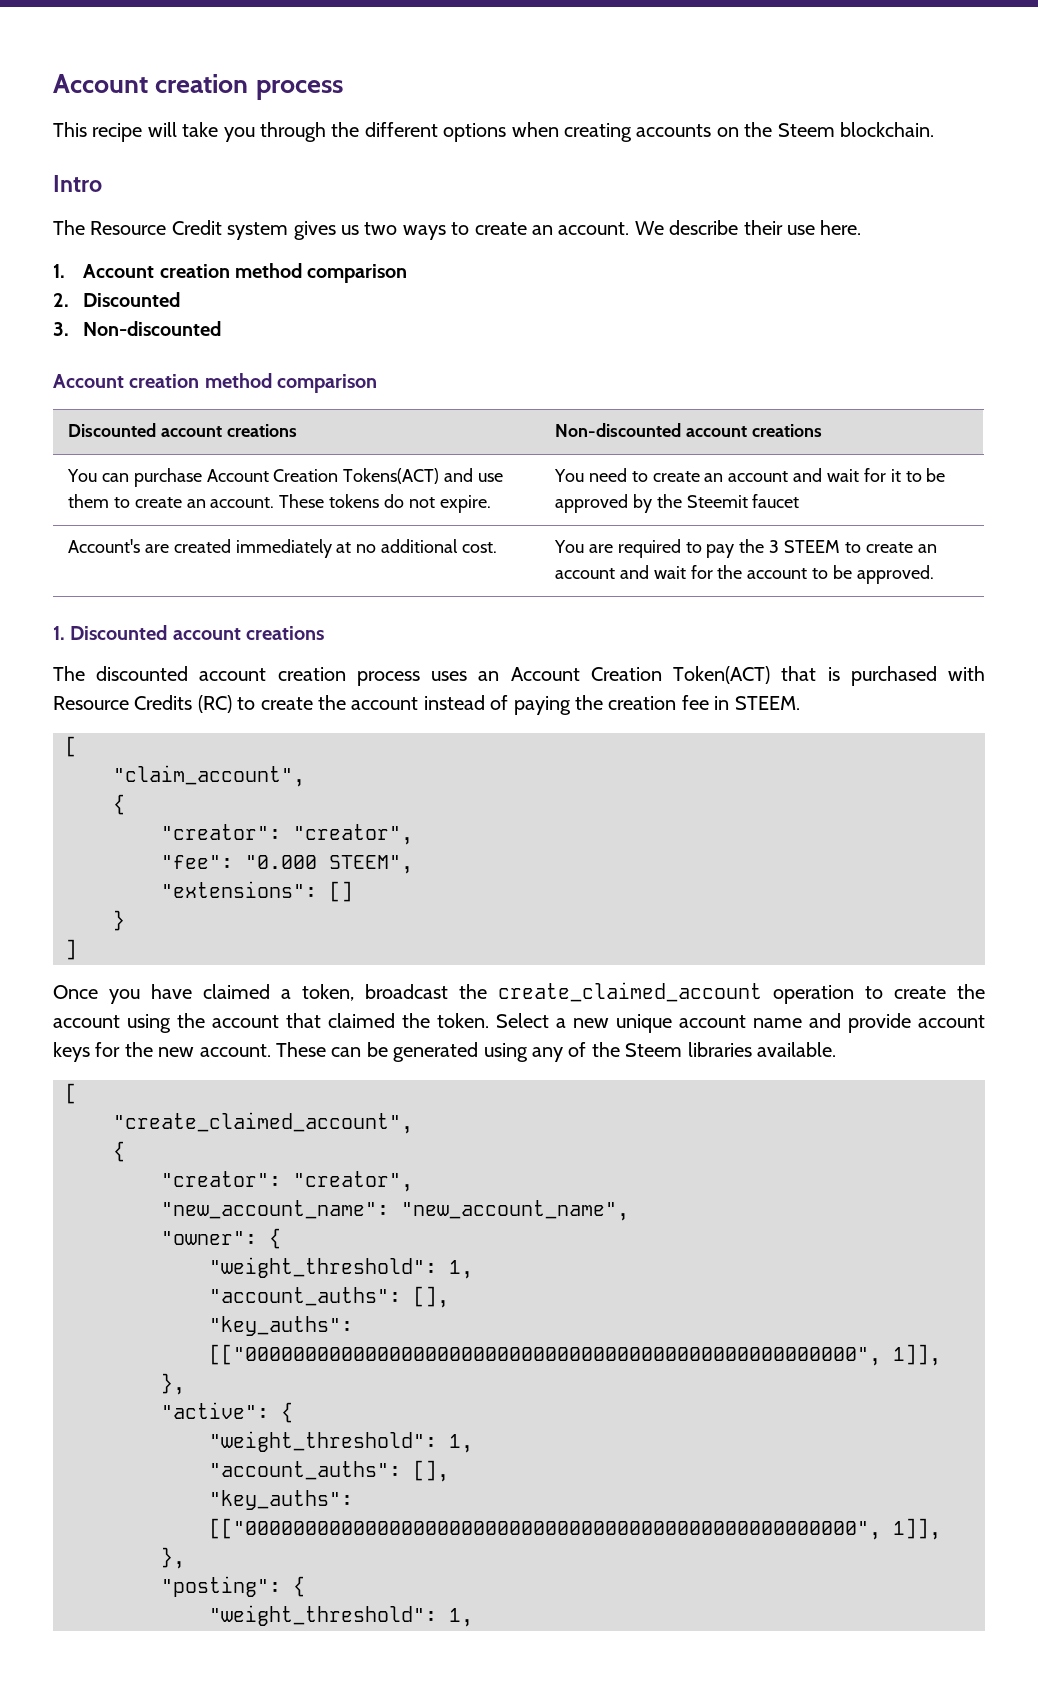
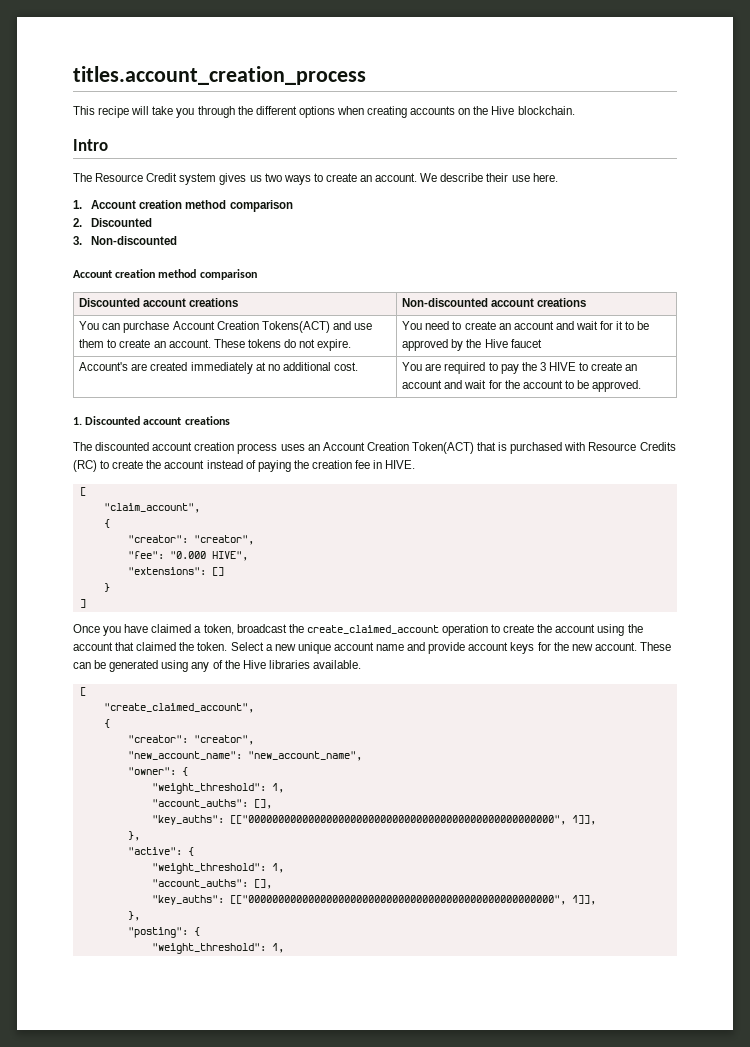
- Account creation process
+ titles.account_creation_process
- This recipe will take you through the different options when creating accounts on the Steem blockchain.
+ This recipe will take you through the different options when creating accounts on the Hive blockchain.
- You can purchase Account Creation Tokens(ACT) and use them to create an account. These tokens do not expire. | You need to create an account and wait for it to be approved by the Steemit faucet
+ You can purchase Account Creation Tokens(ACT) and use them to create an account. These tokens do not expire. | You need to create an account and wait for it to be approved by the Hive faucet
- Account's are created immediately at no additional cost. | You are required to pay the 3 STEEM to create an account and wait for the account to be approved.
+ Account's are created immediately at no additional cost. | You are required to pay the 3 HIVE to create an account and wait for the account to be approved.
- The discounted account creation process uses an Account Creation Token(ACT) that is purchased with Resource Credits (RC) to create the account instead of paying the creation fee in STEEM.
+ The discounted account creation process uses an Account Creation Token(ACT) that is purchased with Resource Credits (RC) to create the account instead of paying the creation fee in HIVE.
- "fee": "0.000 STEEM",
+ "fee": "0.000 HIVE",
- These can be generated using any of the Steem libraries available.
+ These can be generated using any of the Hive libraries available.

